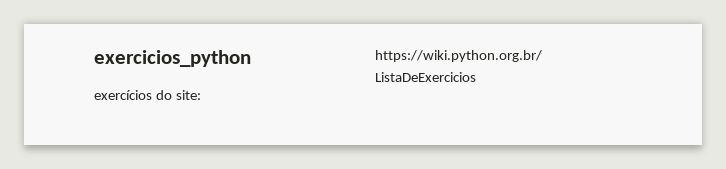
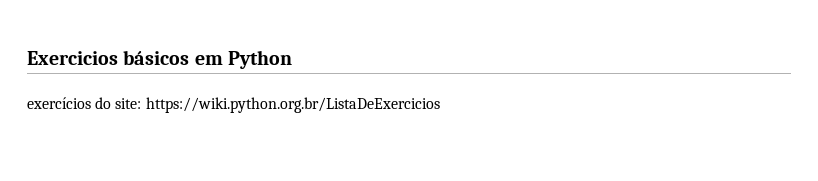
- exercicios_python
+ Exercicios básicos em Python

